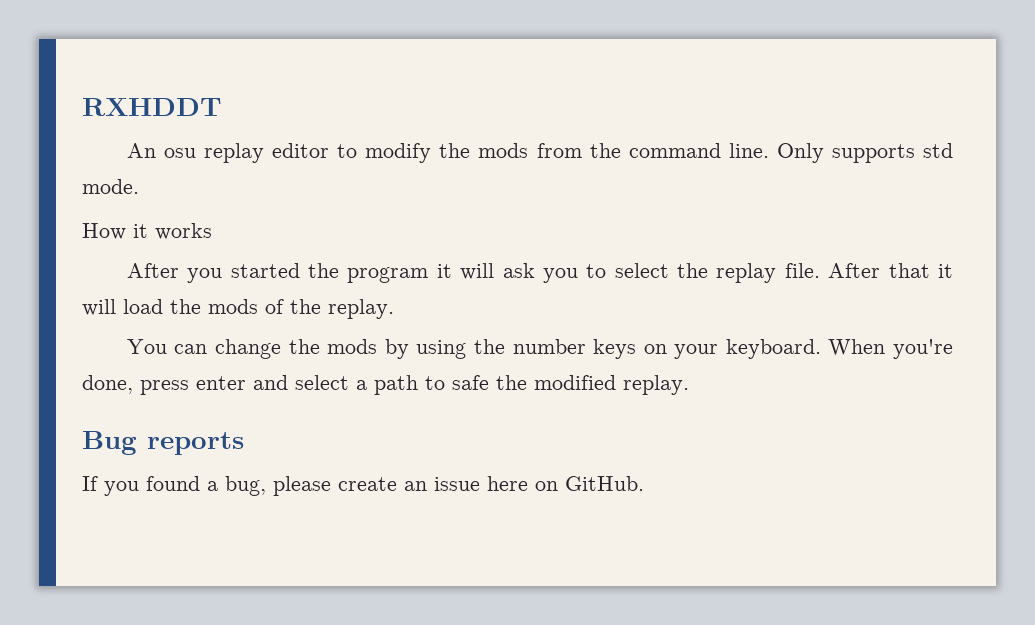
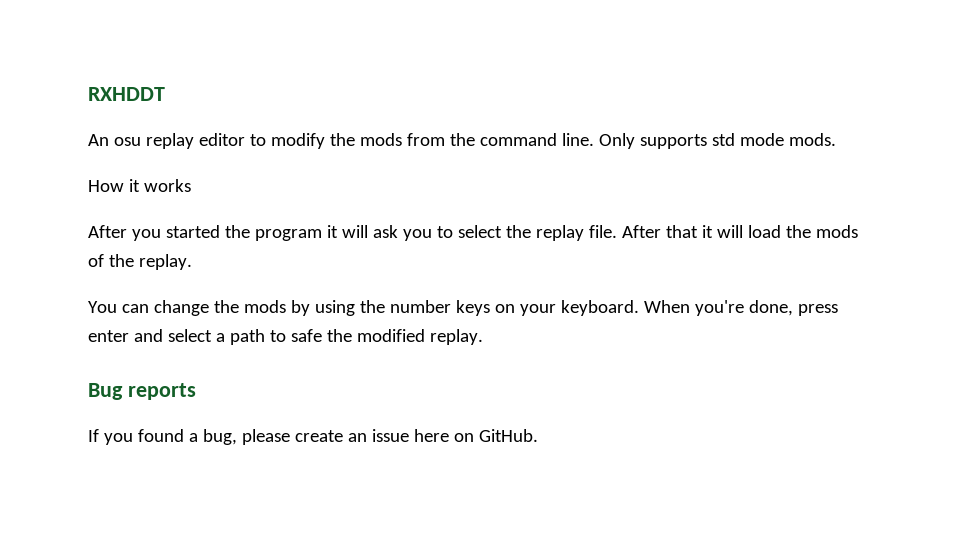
- Only supports std mode.
+ Only supports std mode mods.

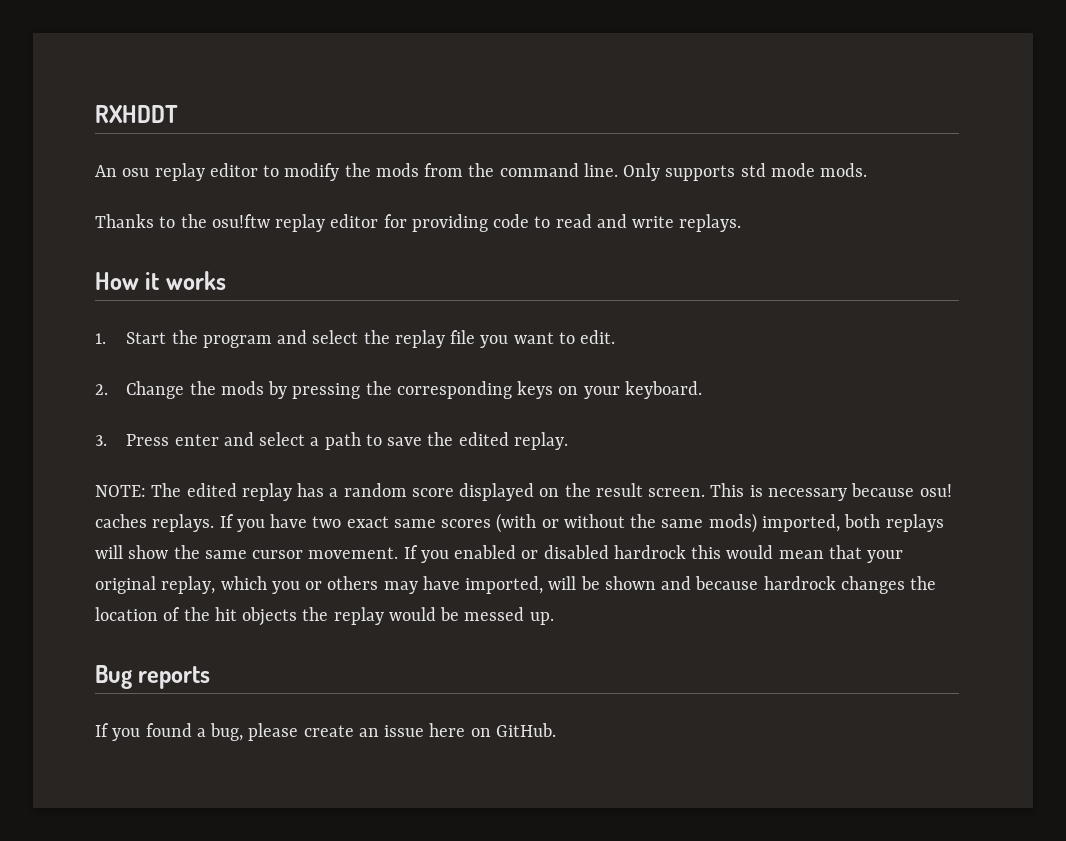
+ Thanks to the osu!ftw replay editor for providing code to read and write replays.
  How it works
- After you started the program it will ask you to select the replay file. After that it will load the mods of the replay.
- You can change the mods by using the number keys on your keyboard. When you're done, press enter and select a path to safe the modified replay.
+ 1. Start the program and select the replay file you want to edit.
+ 2. Change the mods by pressing the corresponding keys on your keyboard.
+ 3. Press enter and select a path to save the edited replay.
+ NOTE: The edited replay has a random score displayed on the result screen. This is necessary because osu! caches replays. If you have two exact same scores (with or without the same mods) imported, both replays will show the same cursor movement. If you enabled or disabled hardrock this would mean that your original replay, which you or others may have imported, will be shown and because hardrock changes the location of the hit objects the replay would be messed up.

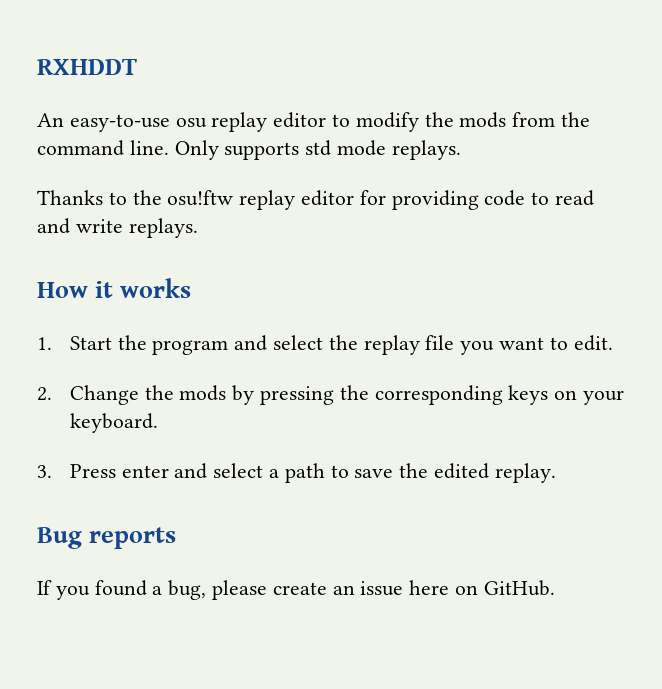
- An osu replay editor to modify the mods from the command line.
+ An easy-to-use osu replay editor to modify the mods from the command line.
- Only supports std mode mods.
+ Only supports std mode replays.
- NOTE: The edited replay has a random score displayed on the result screen. This is necessary because osu! caches replays. If you have two exact same scores (with or without the same mods) imported, both replays will show the same cursor movement. If you enabled or disabled hardrock this would mean that your original replay, which you or others may have imported, will be shown and because hardrock changes the location of the hit objects the replay would be messed up.

